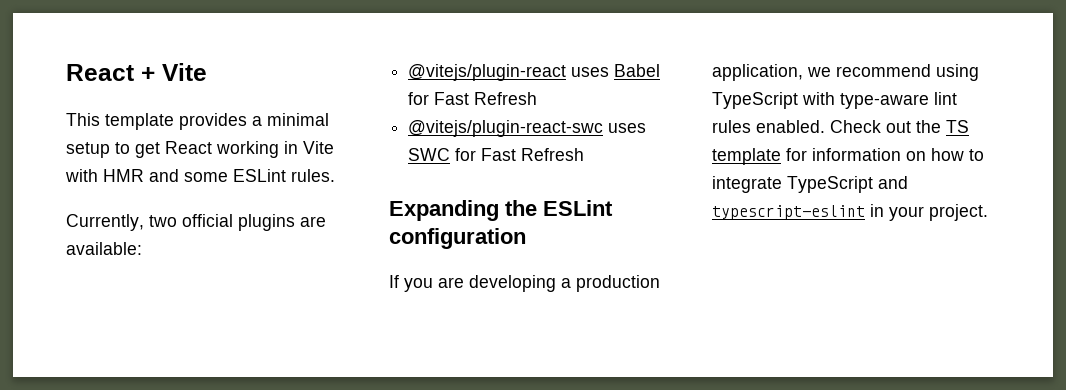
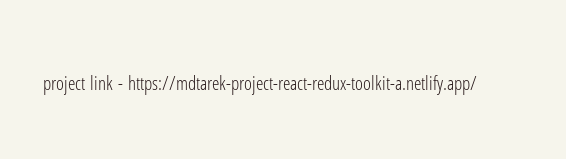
- React + Vite
- This template provides a minimal setup to get React working in Vite with HMR and some ESLint rules.
- Currently, two official plugins are available:
- @vitejs/plugin-react uses Babel for Fast Refresh
- @vitejs/plugin-react-swc uses SWC for Fast Refresh
- Expanding the ESLint configuration
- If you are developing a production application, we recommend using TypeScript with type-aware lint rules enabled. Check out the TS template for information on how to integrate TypeScript and typescript-eslint in your project.
+ project link - https://mdtarek-project-react-redux-toolkit-a.netlify.app/

